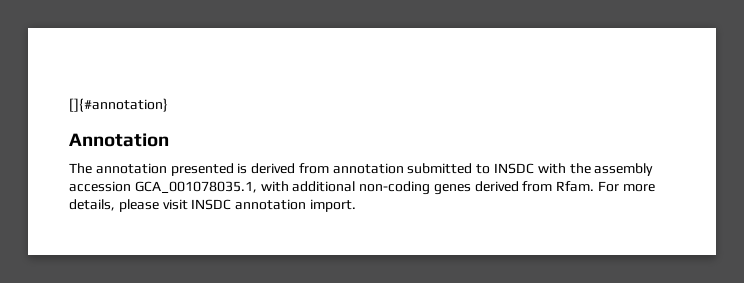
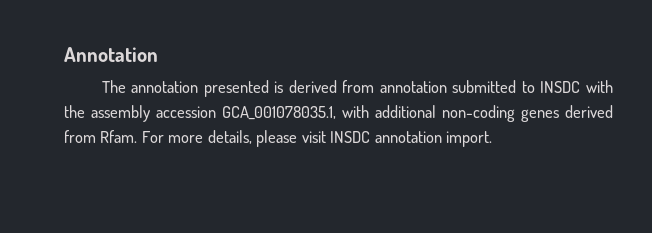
- []{#annotation}

